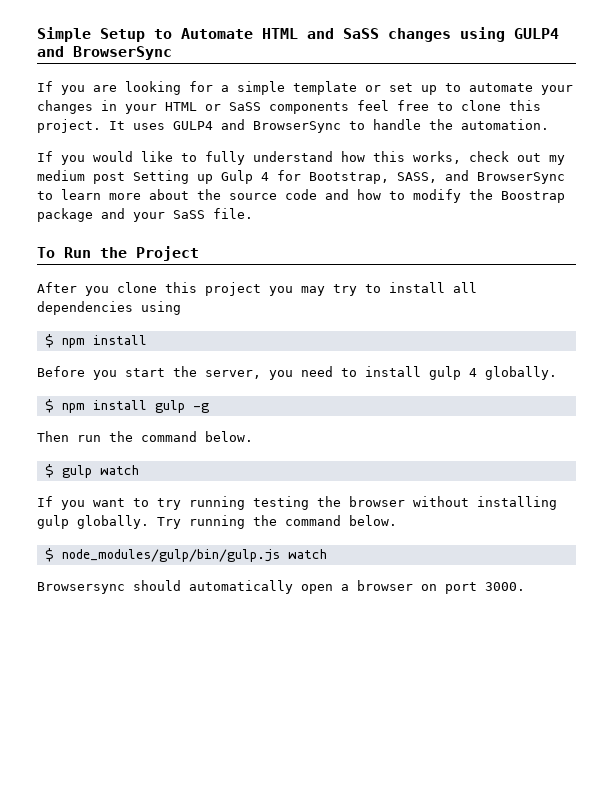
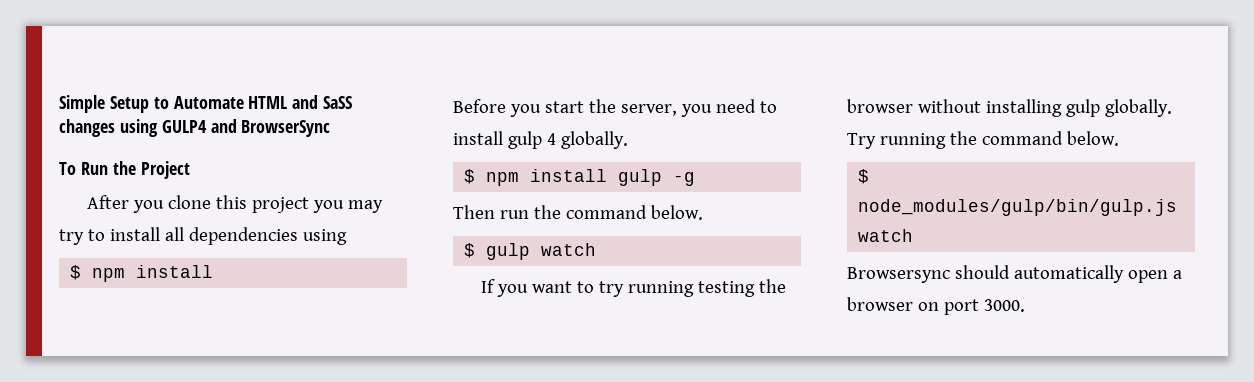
- If you are looking for a simple template or set up to automate your changes in your HTML or SaSS components feel free to clone this project. It uses GULP4 and BrowserSync to handle the automation.
- If you would like to fully understand how this works, check out my medium post Setting up Gulp 4 for Bootstrap, SASS, and BrowserSync to learn more about the source code and how to modify the Boostrap package and your SaSS file.

